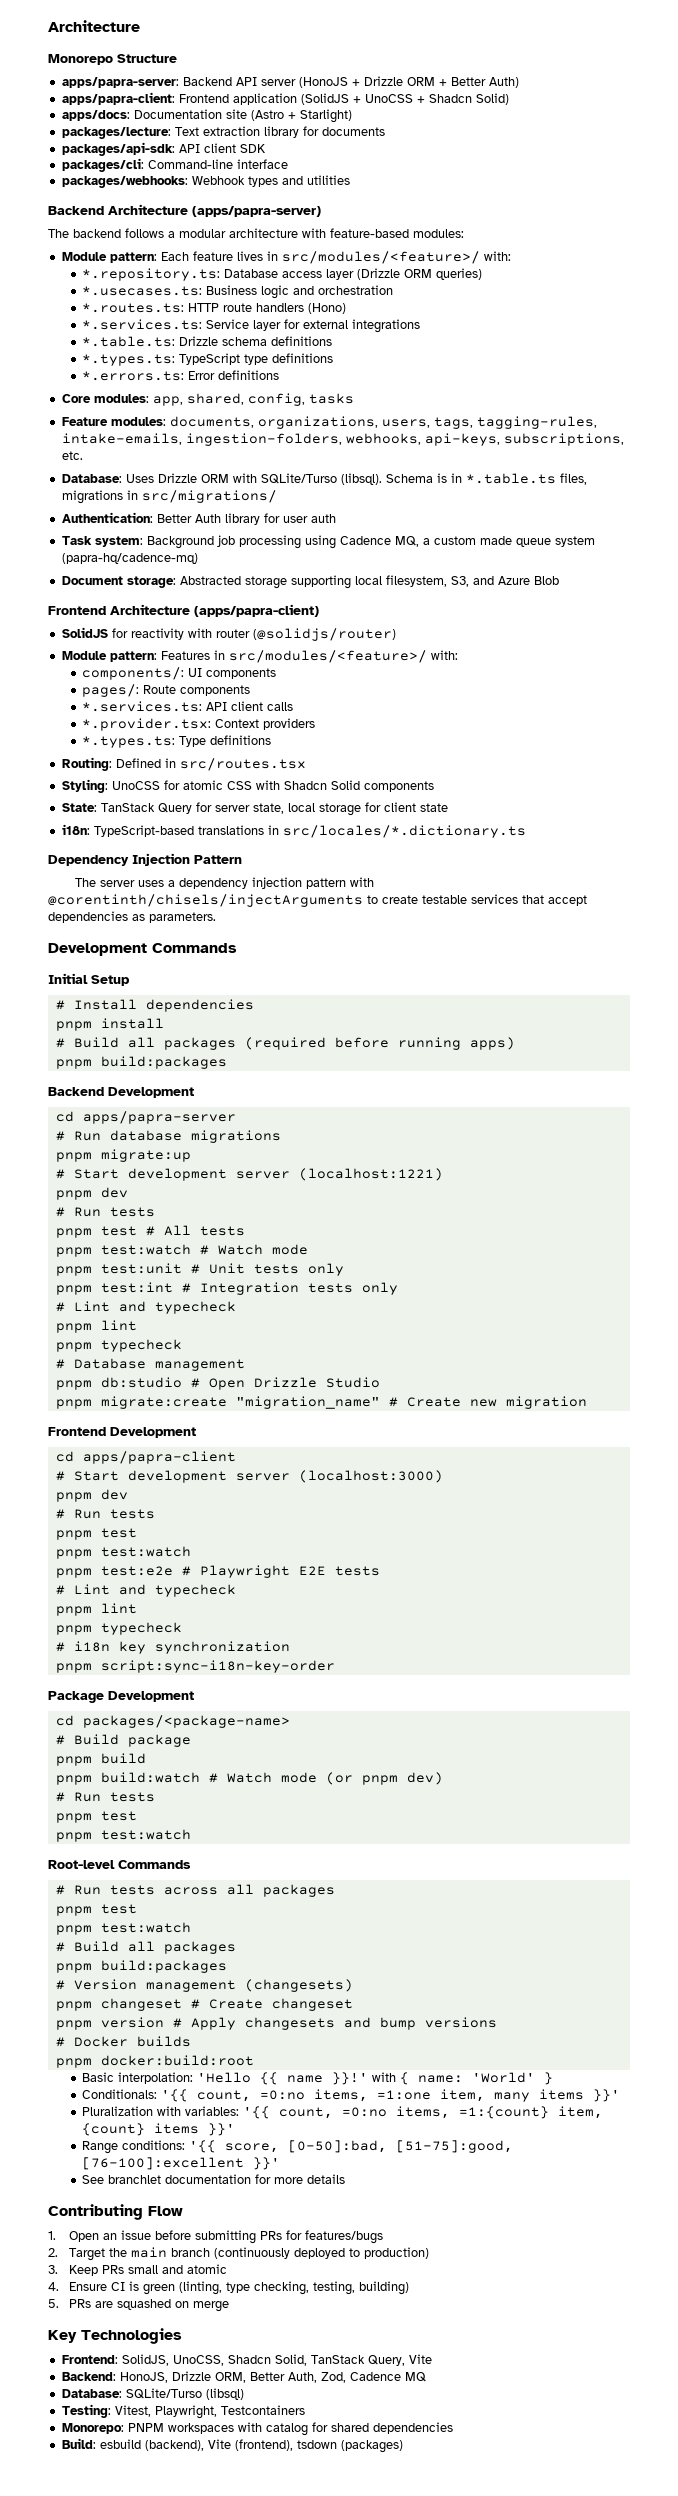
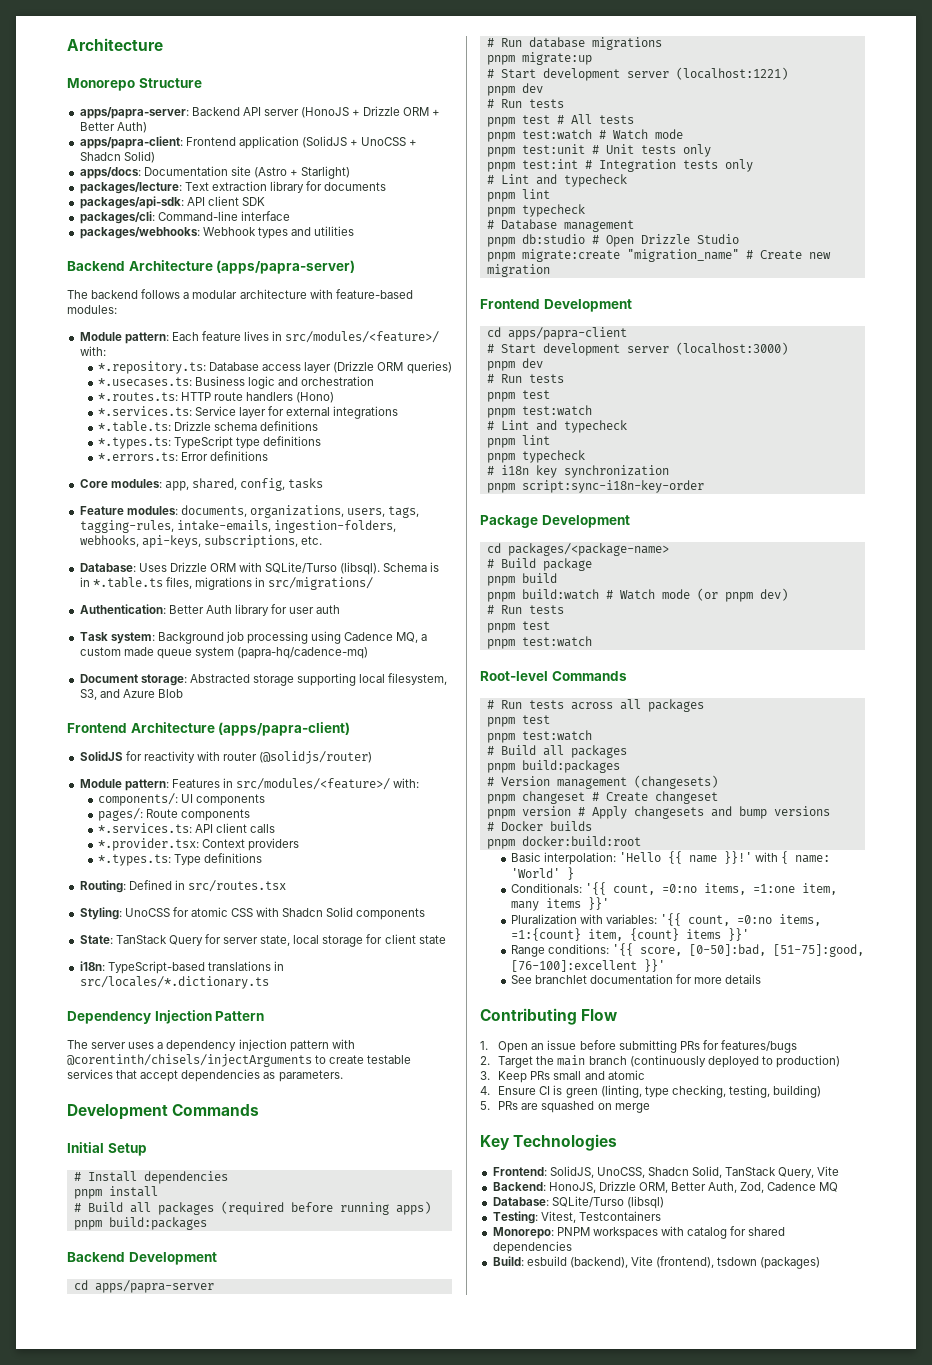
- pnpm test:e2e # Playwright E2E tests
- Testing: Vitest, Playwright, Testcontainers
+ Testing: Vitest, Testcontainers

